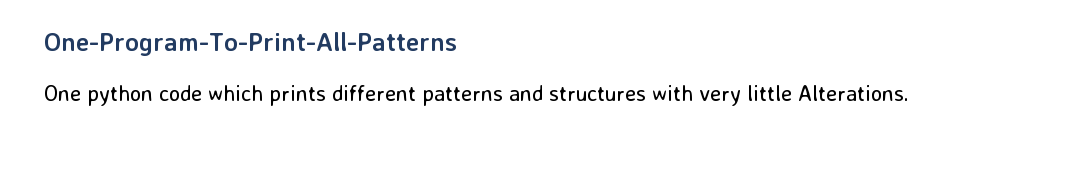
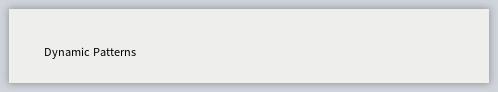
- One-Program-To-Print-All-Patterns
- One python code which prints different patterns and structures with very little Alterations.
+ Dynamic Patterns

